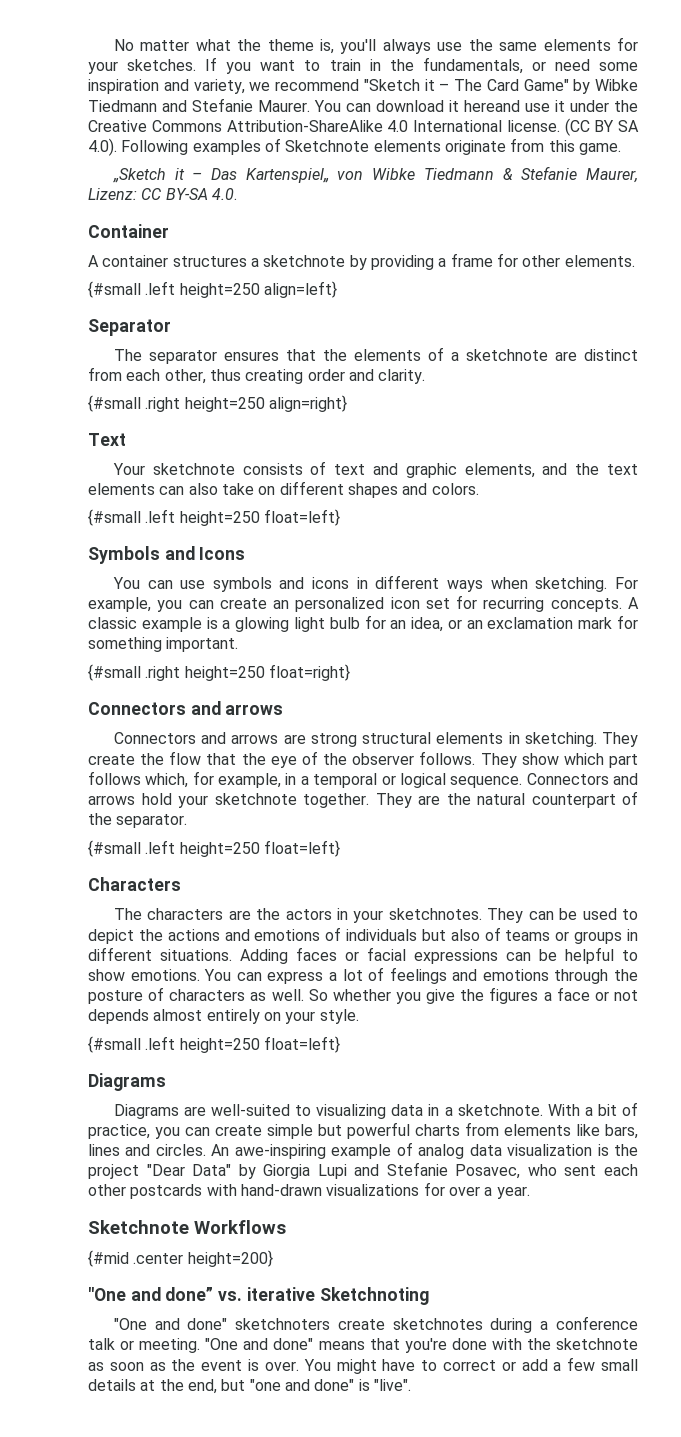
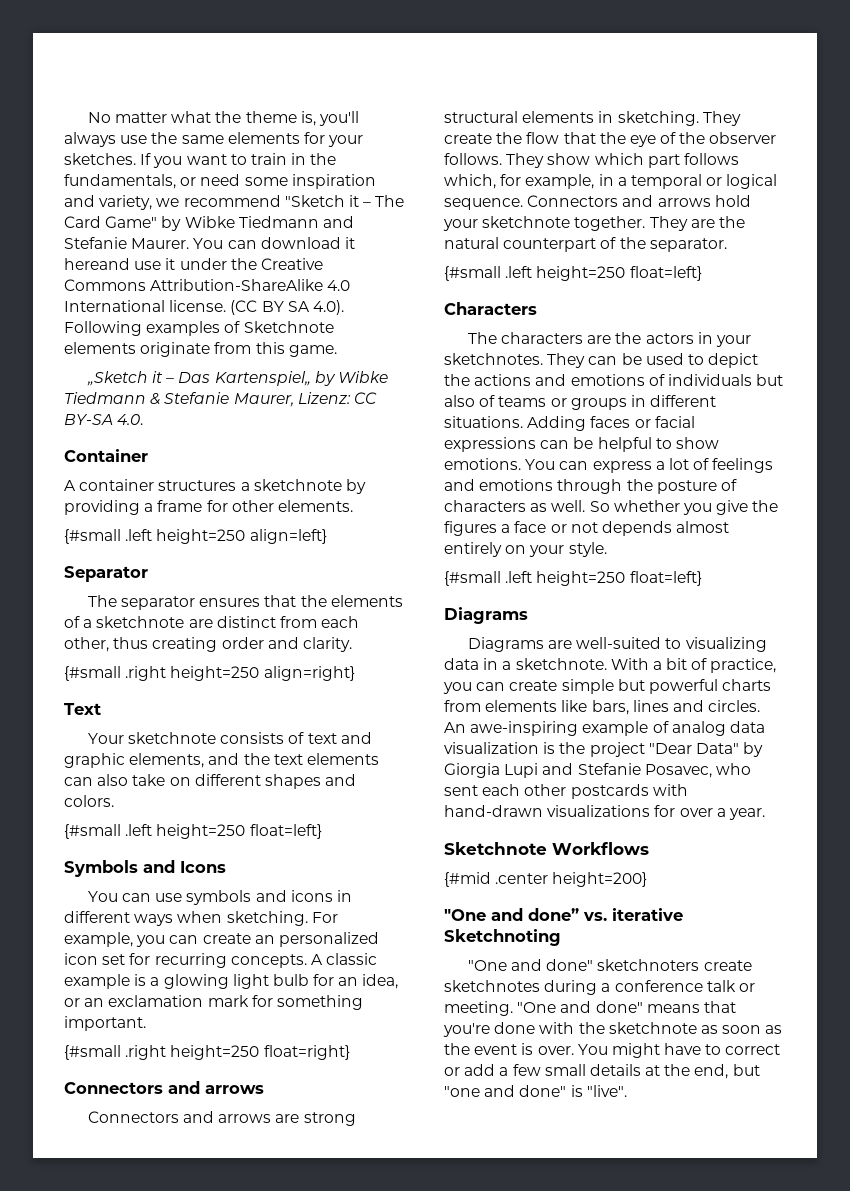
- „Sketch it – Das Kartenspiel„ von Wibke Tiedmann & Stefanie Maurer, Lizenz: CC BY-SA 4.0.
+ „Sketch it – Das Kartenspiel„ by Wibke Tiedmann & Stefanie Maurer, Lizenz: CC BY-SA 4.0.

